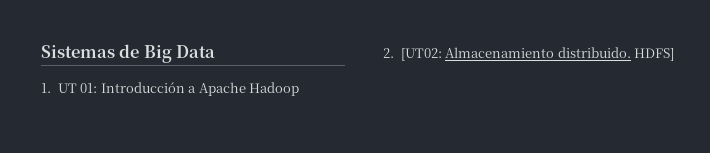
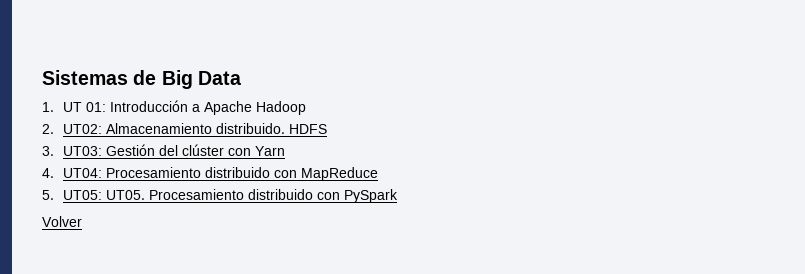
- 2. [UT02: Almacenamiento distribuido.
+ 2. UT02: Almacenamiento distribuido.
- HDFS]
+ HDFS
+ 3. UT03: Gestión del clúster con Yarn
+ 4. UT04: Procesamiento distribuido con MapReduce
+ 5. UT05: UT05. Procesamiento distribuido con PySpark
+ Volver

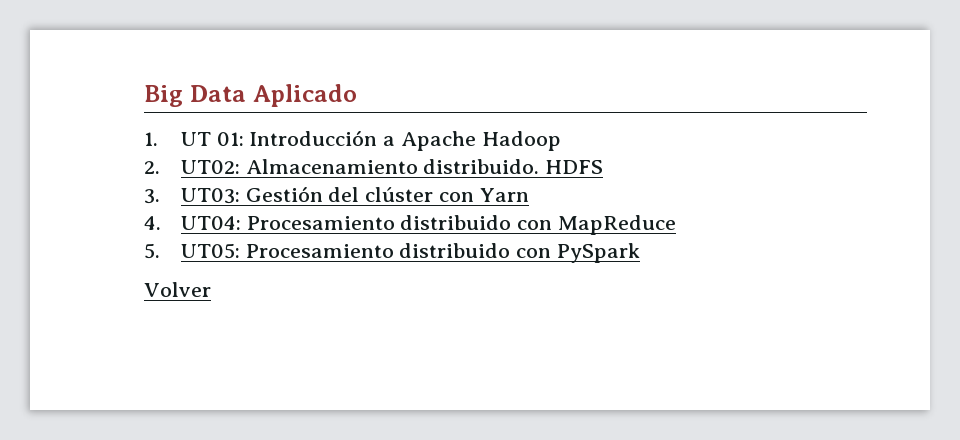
- Sistemas de Big Data
+ Big Data Aplicado
- 5. UT05: UT05. Procesamiento distribuido con PySpark
+ 5. UT05: Procesamiento distribuido con PySpark

